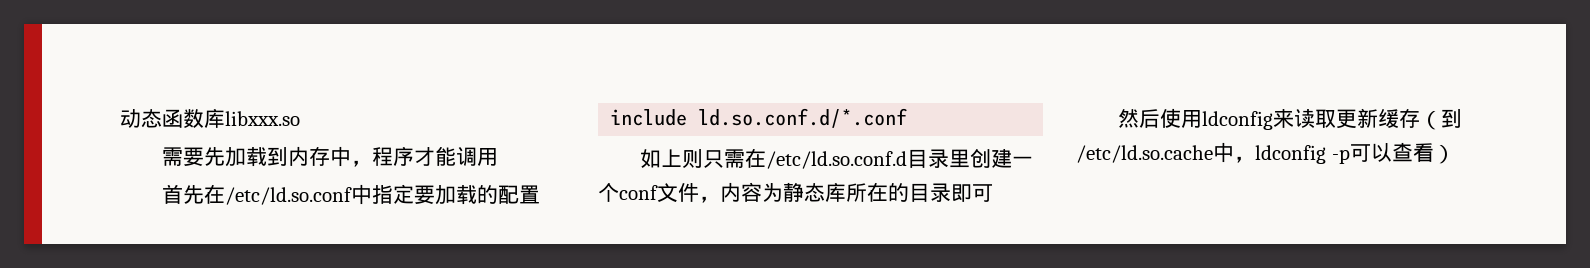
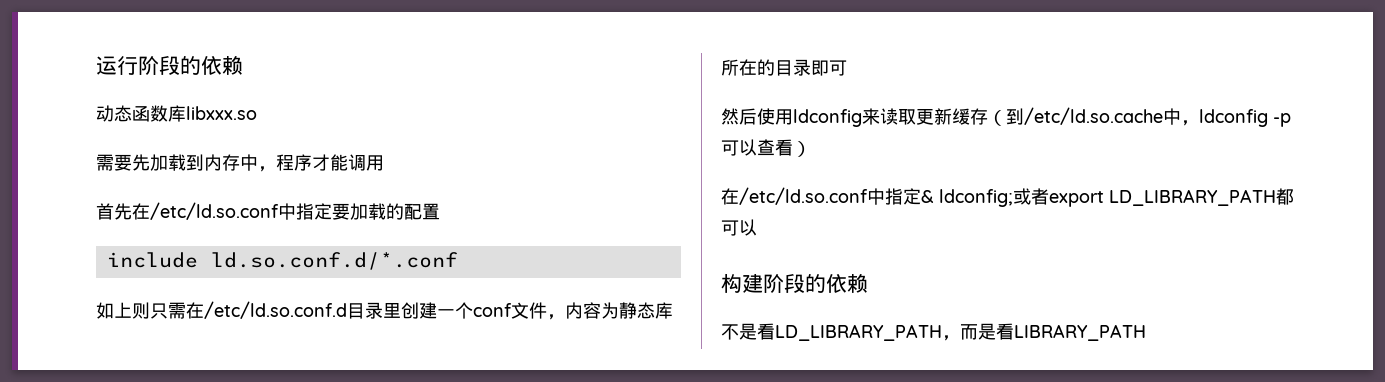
+ 运行阶段的依赖
+ 在/etc/ld.so.conf中指定& ldconfig;或者export LD_LIBRARY_PATH都可以
+ 构建阶段的依赖
+ 不是看LD_LIBRARY_PATH，而是看LIBRARY_PATH

